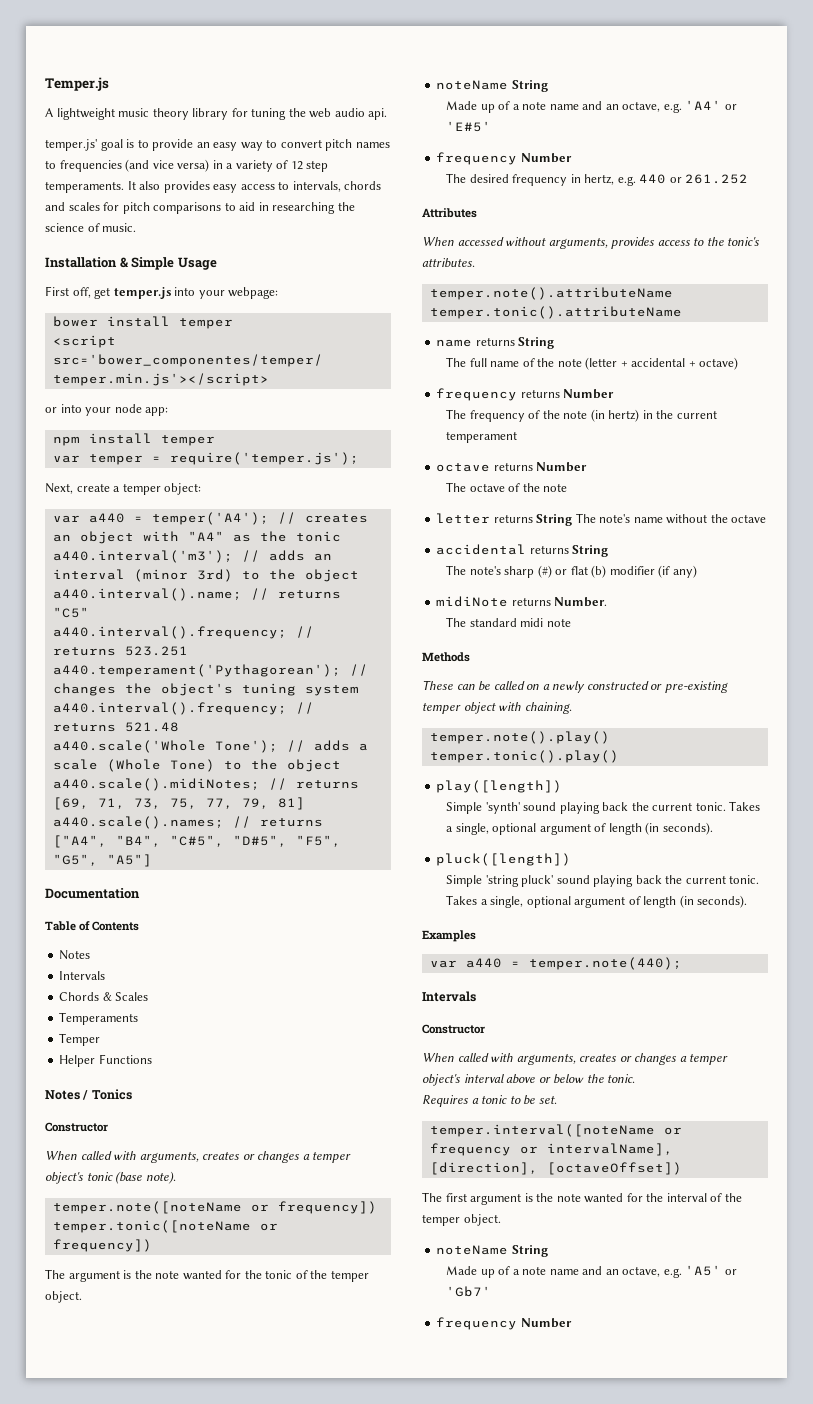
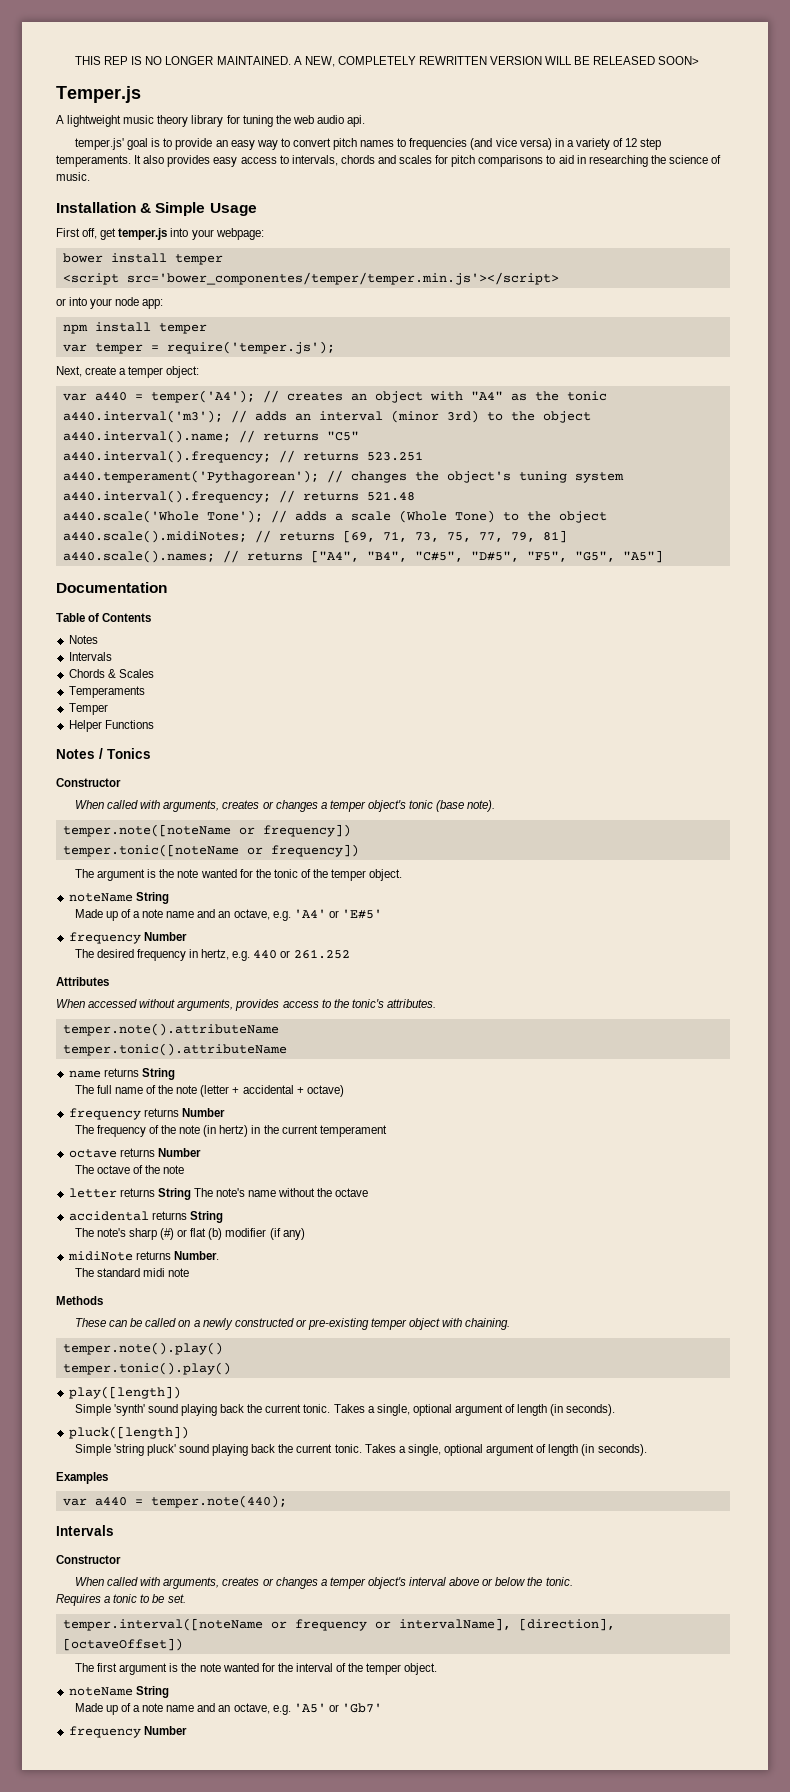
+ THIS REP IS NO LONGER MAINTAINED. A NEW, COMPLETELY REWRITTEN VERSION WILL BE RELEASED SOON>

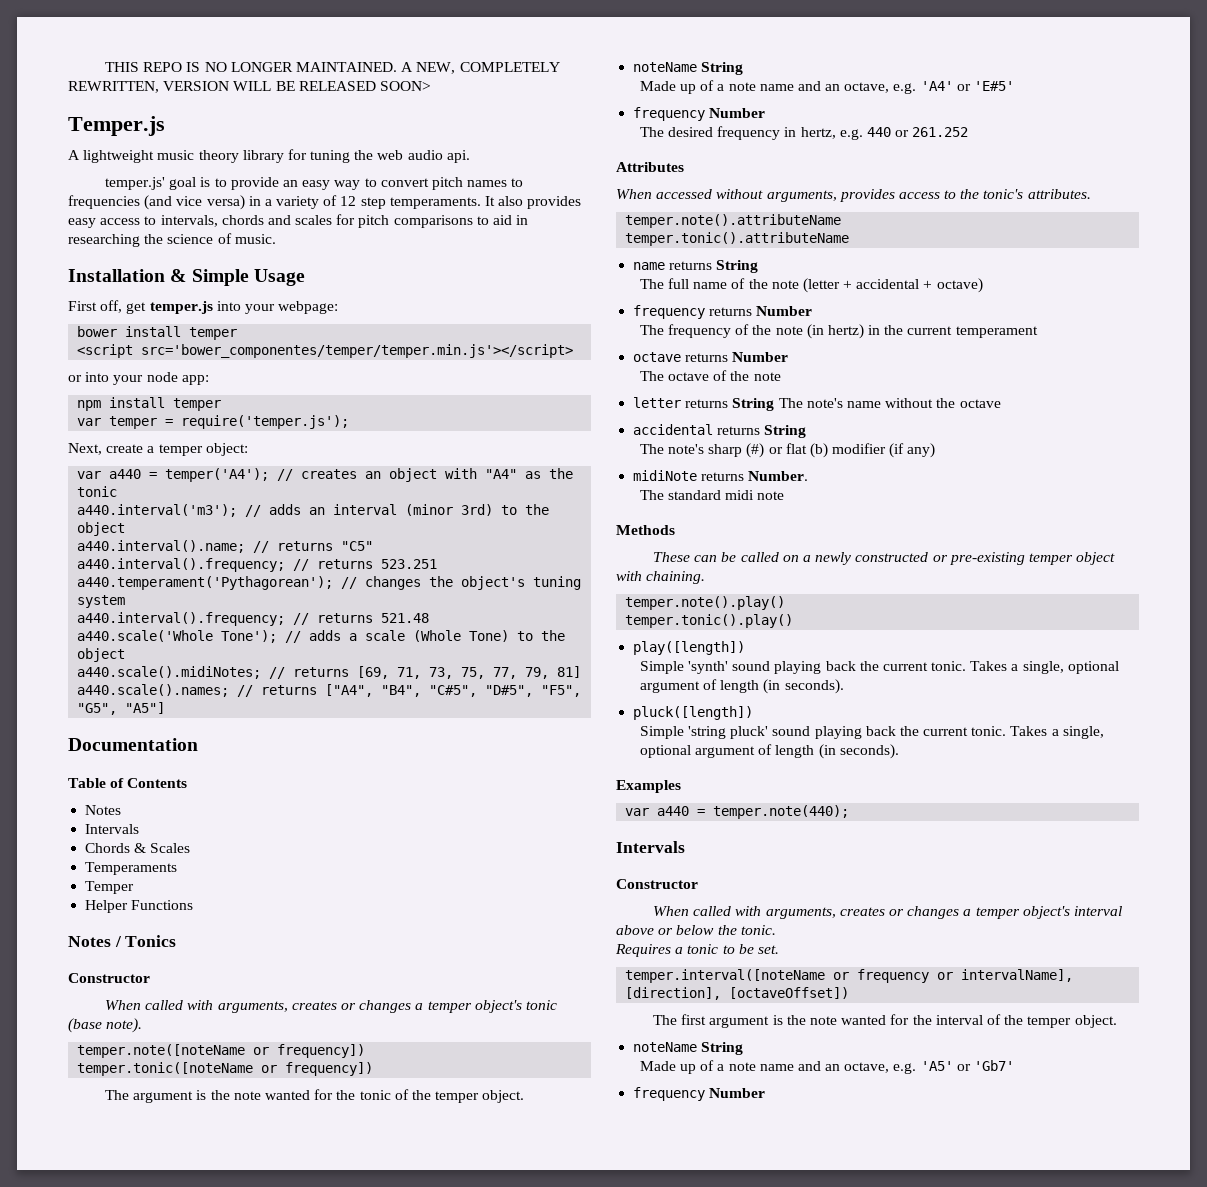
- THIS REP IS NO LONGER MAINTAINED.
+ THIS REPO IS NO LONGER MAINTAINED.
- A NEW, COMPLETELY REWRITTEN VERSION WILL BE RELEASED SOON>
+ A NEW, COMPLETELY REWRITTEN, VERSION WILL BE RELEASED SOON>

